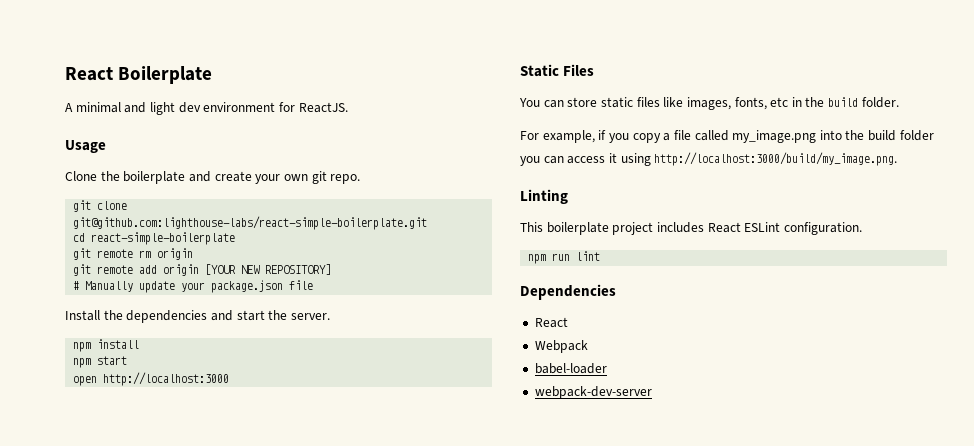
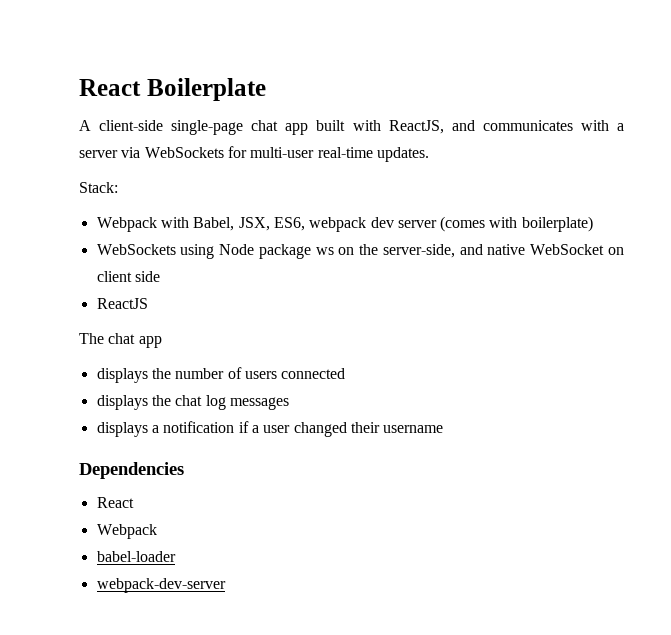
- A minimal and light dev environment for ReactJS.
- Usage
- Clone the boilerplate and create your own git repo.
- git clone git@github.com:lighthouse-labs/react-simple-boilerplate.git
- cd react-simple-boilerplate
- git remote rm origin
- git remote add origin [YOUR NEW REPOSITORY]
- # Manually update your package.json file
- Install the dependencies and start the server.
- npm install
- npm start
- open http://localhost:3000
- Static Files
- You can store static files like images, fonts, etc in the build folder.
- For example, if you copy a file called my_image.png into the build folder you can access it using http://localhost:3000/build/my_image.png.
- Linting
- This boilerplate project includes React ESLint configuration.
- npm run lint
+ A client-side single-page chat app built with ReactJS, and communicates with a server via WebSockets for multi-user real-time updates.
+ Stack:
+ Webpack with Babel, JSX, ES6, webpack dev server (comes with boilerplate)
+ WebSockets using Node package ws on the server-side, and native WebSocket on client side
+ ReactJS
+ The chat app
+ displays the number of users connected
+ displays the chat log messages
+ displays a notification if a user changed their username

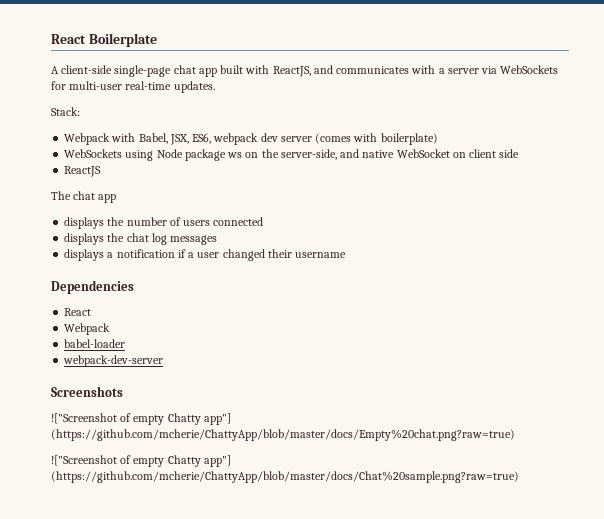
+ Screenshots
+ !["Screenshot of empty Chatty app"] (https://github.com/mcherie/ChattyApp/blob/master/docs/Empty%20chat.png?raw=true)
+ !["Screenshot of empty Chatty app"] (https://github.com/mcherie/ChattyApp/blob/master/docs/Chat%20sample.png?raw=true)

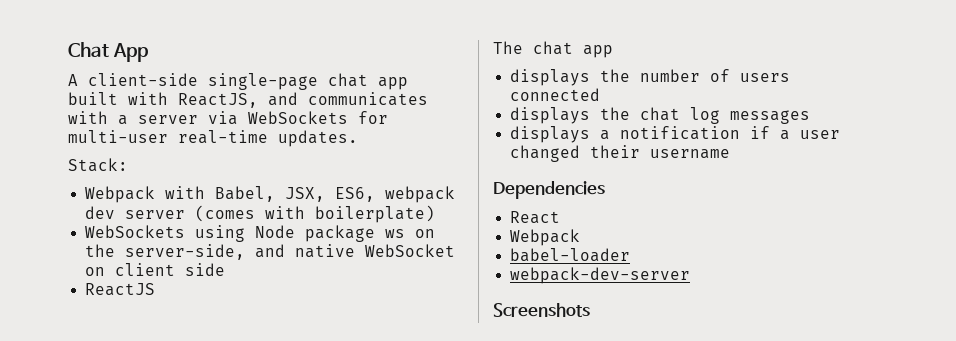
- React Boilerplate
+ Chat App
- !["Screenshot of empty Chatty app"] (https://github.com/mcherie/ChattyApp/blob/master/docs/Empty%20chat.png?raw=true)
- !["Screenshot of empty Chatty app"] (https://github.com/mcherie/ChattyApp/blob/master/docs/Chat%20sample.png?raw=true)

